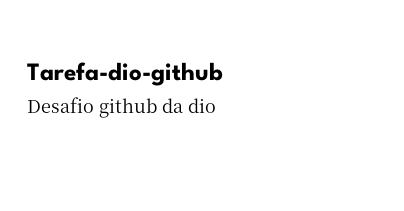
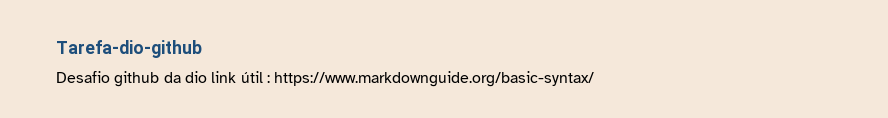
- Desafio github da dio
+ Desafio github da dio link útil : https://www.markdownguide.org/basic-syntax/

